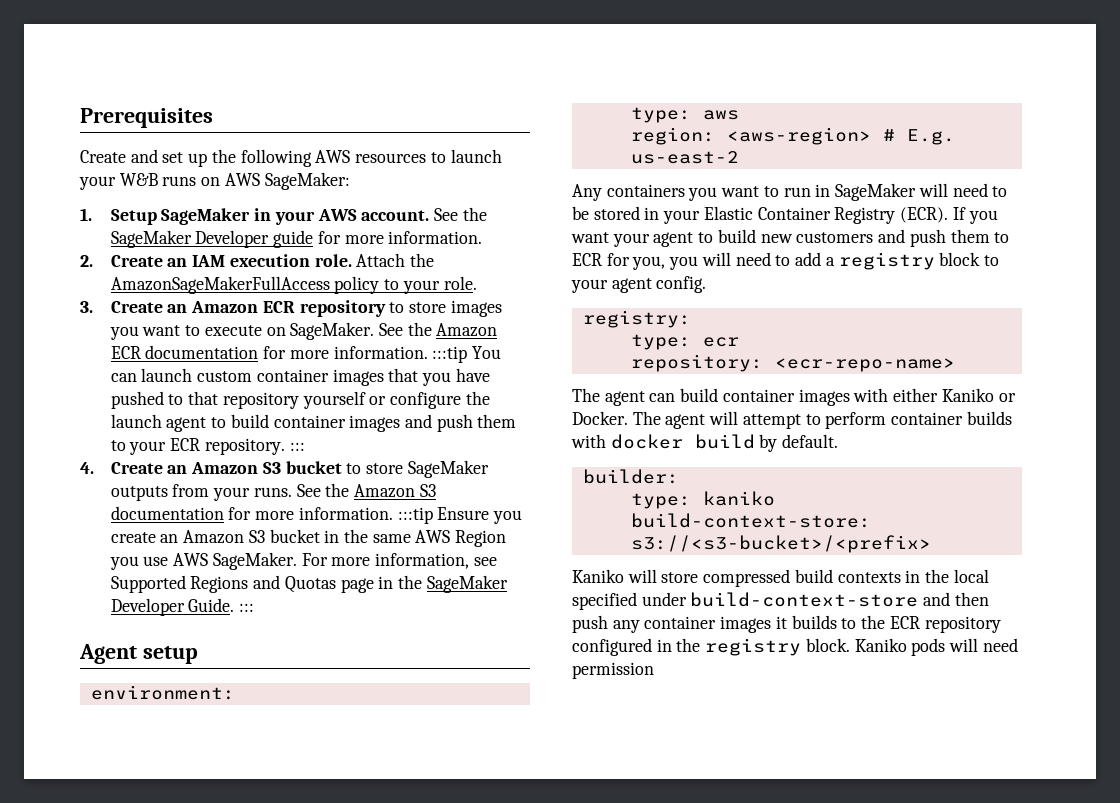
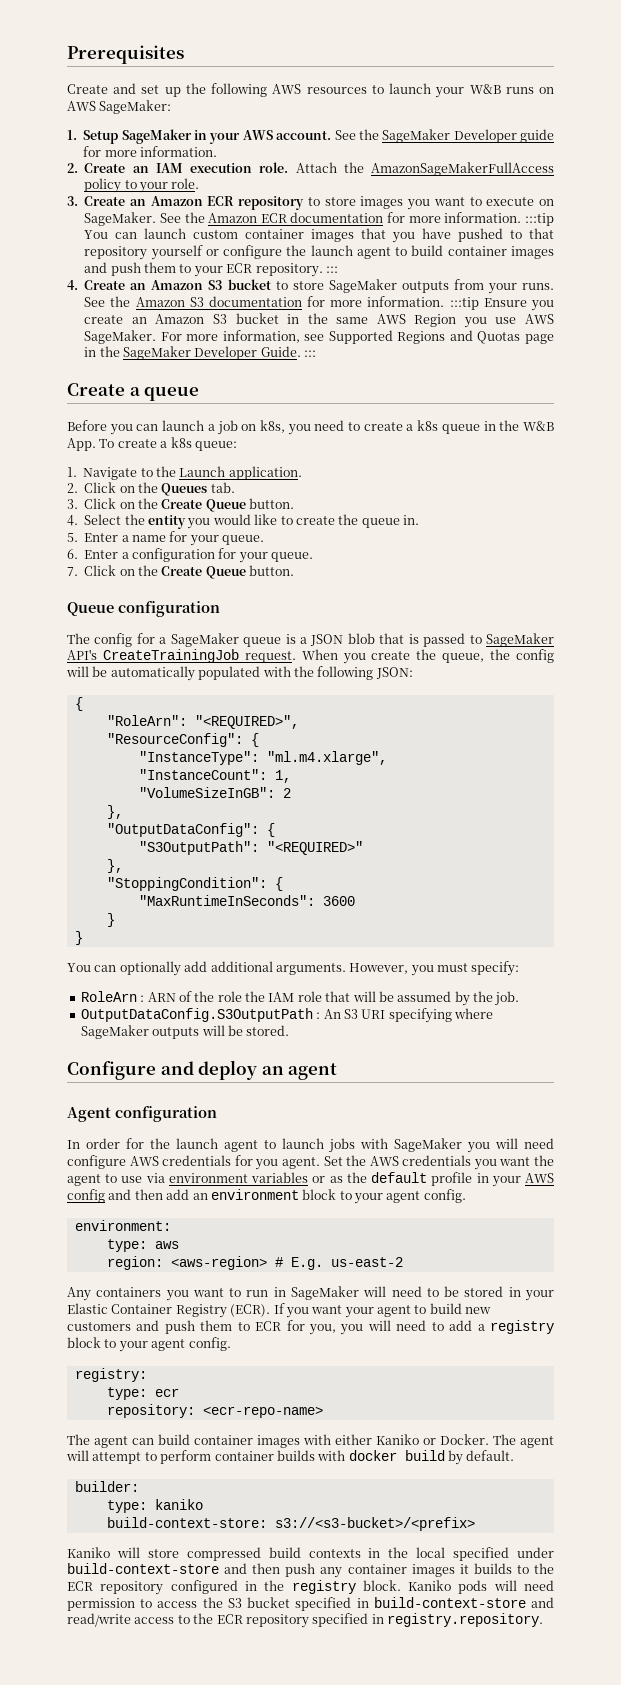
- Agent setup
+ Create a queue
+ Before you can launch a job on k8s, you need to create a k8s queue in the W&B App. To create a k8s queue:
+ 1. Navigate to the Launch application.
+ 2. Click on the Queues tab.
+ 3. Click on the Create Queue button.
+ 4. Select the entity you would like to create the queue in.
+ 5. Enter a name for your queue.
+ 6. Enter a configuration for your queue.
+ 7. Click on the Create Queue button.
+ Queue configuration
+ The config for a SageMaker queue is a JSON blob that is passed to SageMaker API's CreateTrainingJob request. When you create the queue, the config will be automatically populated with the following JSON:
+ {
+ "RoleArn": "<REQUIRED>",
+ "ResourceConfig": {
+ "InstanceType": "ml.m4.xlarge",
+ "InstanceCount": 1,
+ "VolumeSizeInGB": 2
+ },
+ "OutputDataConfig": {
+ "S3OutputPath": "<REQUIRED>"
+ },
+ "StoppingCondition": {
+ "MaxRuntimeInSeconds": 3600
+ }
+ }
+ You can optionally add additional arguments. However, you must specify:
+ RoleArn : ARN of the role the IAM role that will be assumed by the job.
+ OutputDataConfig.S3OutputPath : An S3 URI specifying where SageMaker outputs will be stored.
+ Configure and deploy an agent
+ Agent configuration
+ In order for the launch agent to launch jobs with SageMaker you will need configure AWS credentials for you agent. Set the AWS credentials you want the agent to use via environment variables or as the default profile in your AWS config and then add an environment block to your agent config.
- Kaniko pods will need permission
+ Kaniko pods will need permission to access the S3 bucket specified in build-context-store and read/write access to the ECR repository specified in registry.repository.

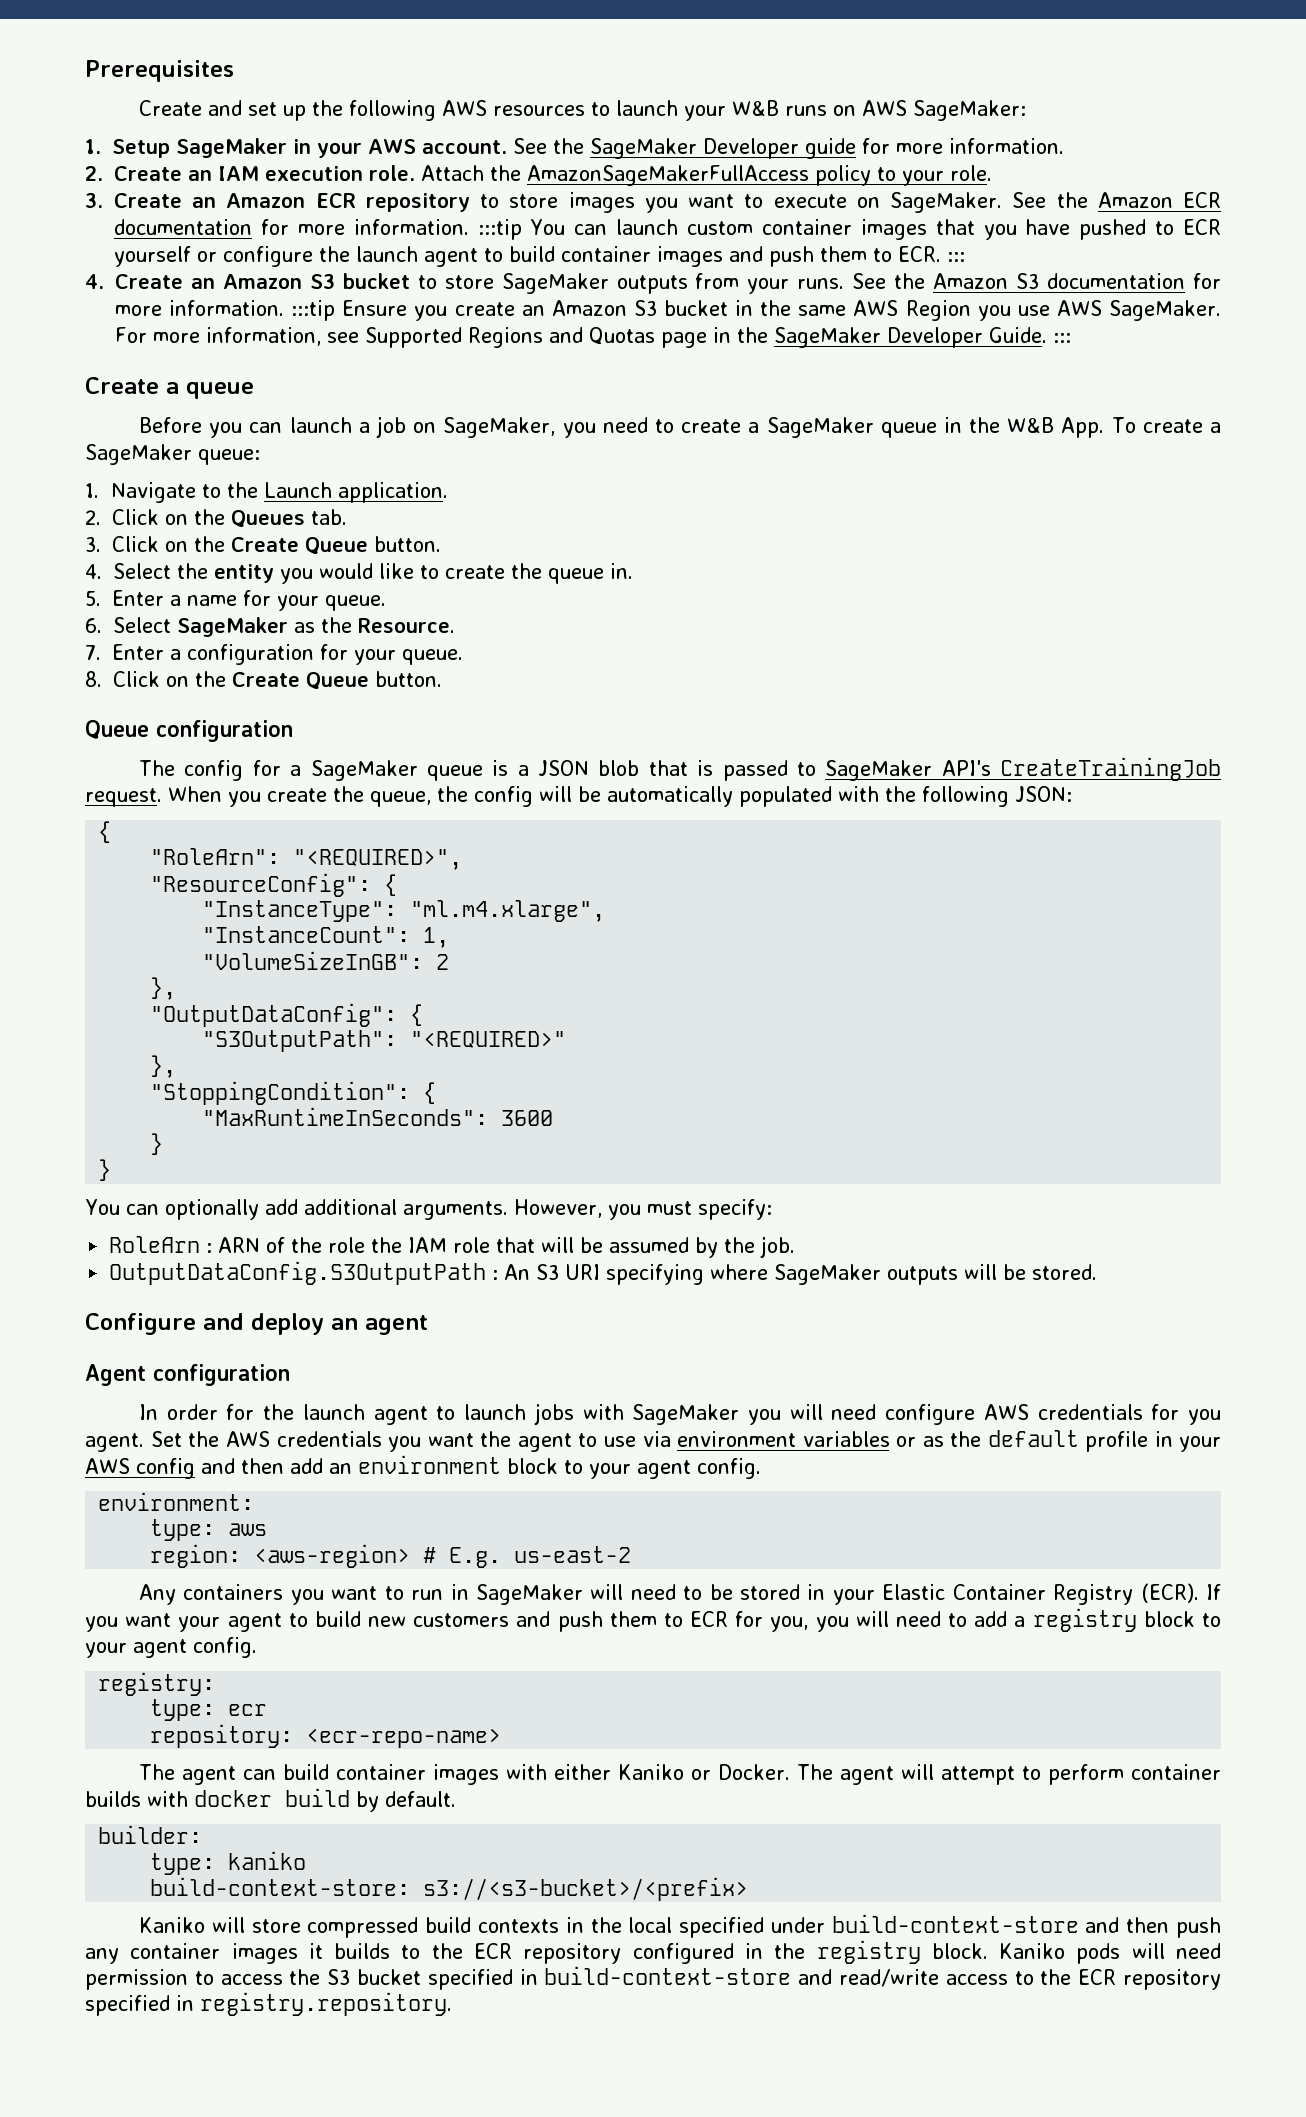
- See the Amazon ECR documentation for more information. :::tip You can launch custom container images that you have pushed to that repository yourself or configure the launch agent to build container images and push them to your ECR repository. :::
+ See the Amazon ECR documentation for more information. :::tip You can launch custom container images that you have pushed to ECR yourself or configure the launch agent to build container images and push them to ECR. :::
- Before you can launch a job on k8s, you need to create a k8s queue in the W&B App. To create a k8s queue:
+ Before you can launch a job on SageMaker, you need to create a SageMaker queue in the W&B App. To create a SageMaker queue:
- 6. Enter a configuration for your queue.
+ 6. Select SageMaker as the Resource.
+ 7. Enter a configuration for your queue.
- 7. Click on the Create Queue button.
+ 8. Click on the Create Queue button.

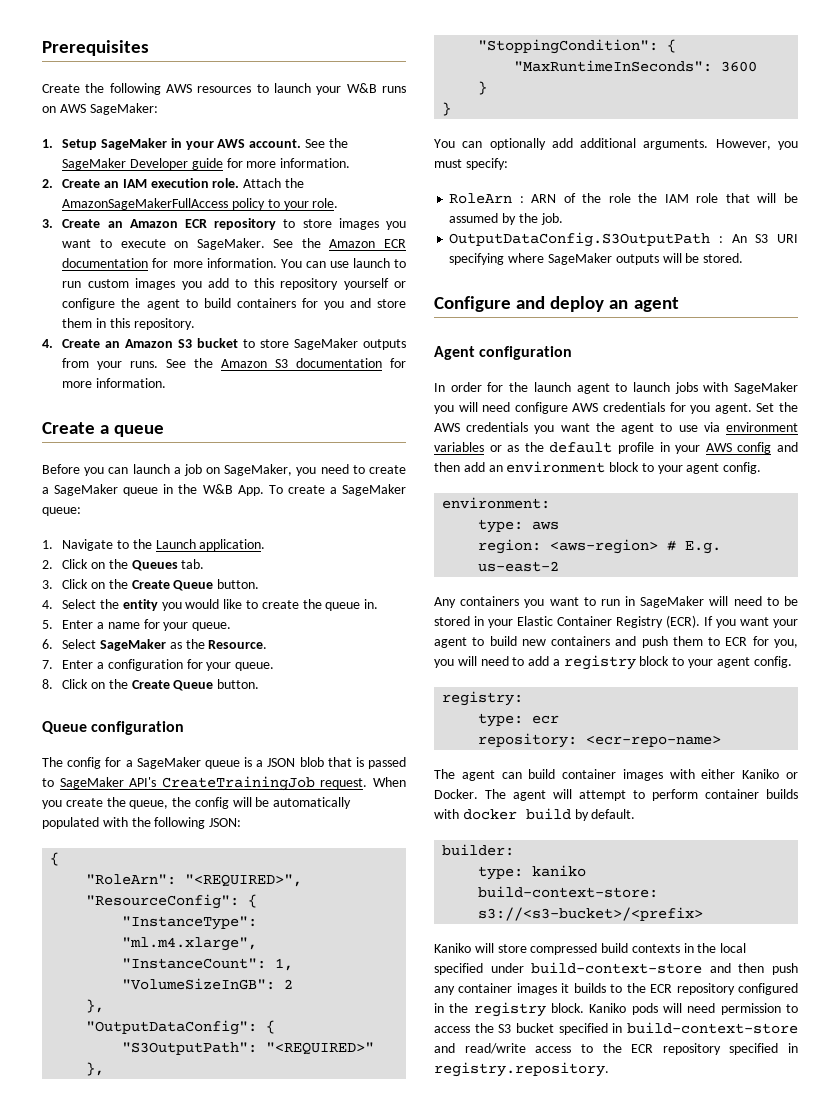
- Create and set up the following AWS resources to launch your W&B runs on AWS SageMaker:
+ Create the following AWS resources to launch your W&B runs on AWS SageMaker:
- See the Amazon ECR documentation for more information. :::tip You can launch custom container images that you have pushed to ECR yourself or configure the launch agent to build container images and push them to ECR. :::
+ See the Amazon ECR documentation for more information. You can use launch to run custom images you add to this repository yourself or configure the agent to build containers for you and store them in this repository.
- See the Amazon S3 documentation for more information. :::tip Ensure you create an Amazon S3 bucket in the same AWS Region you use AWS SageMaker. For more information, see Supported Regions and Quotas page in the SageMaker Developer Guide. :::
+ See the Amazon S3 documentation for more information.
- If you want your agent to build new customers and push them to ECR for you, you will need to add a registry block to your agent config.
+ If you want your agent to build new containers and push them to ECR for you, you will need to add a registry block to your agent config.

